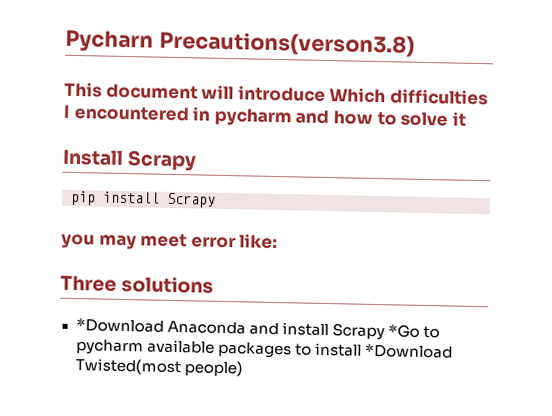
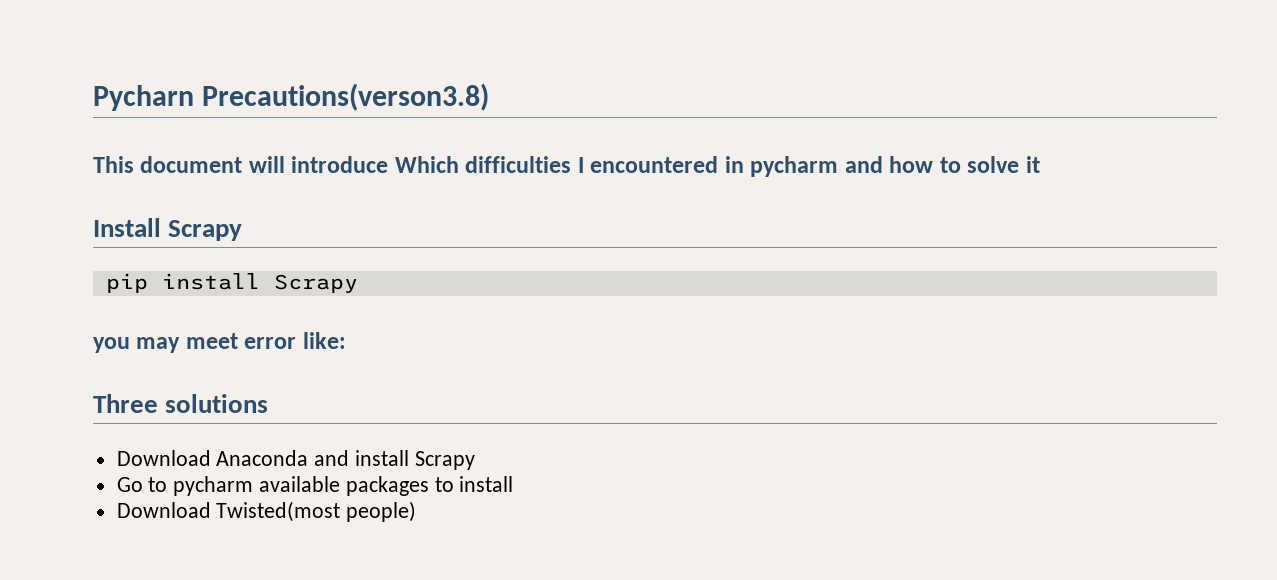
- *Download Anaconda and install Scrapy *Go to pycharm available packages to install *Download Twisted(most people)
+ Download Anaconda and install Scrapy
+ Go to pycharm available packages to install
+ Download Twisted(most people)

